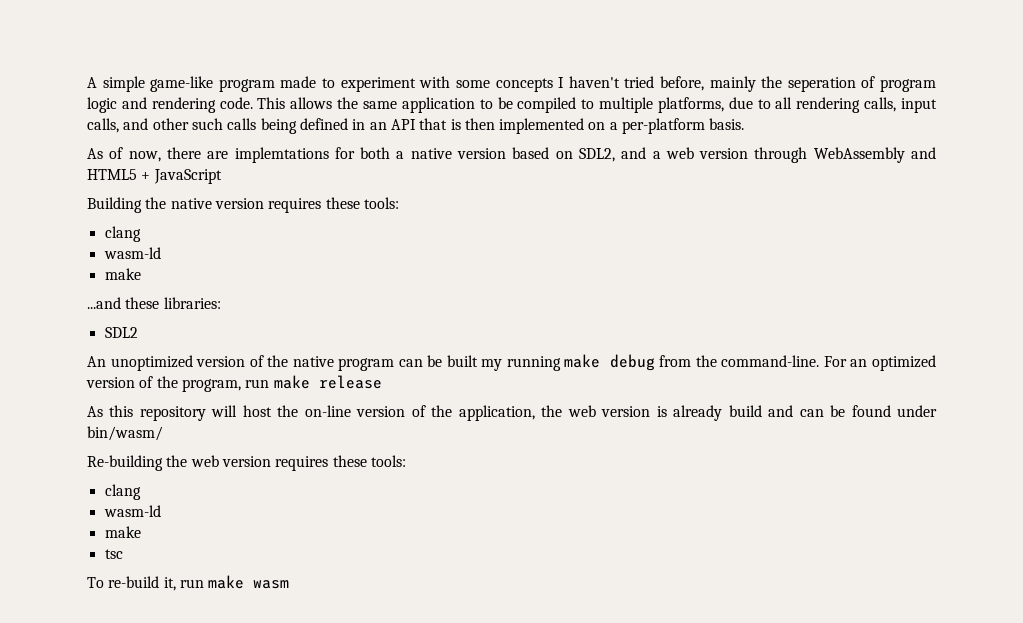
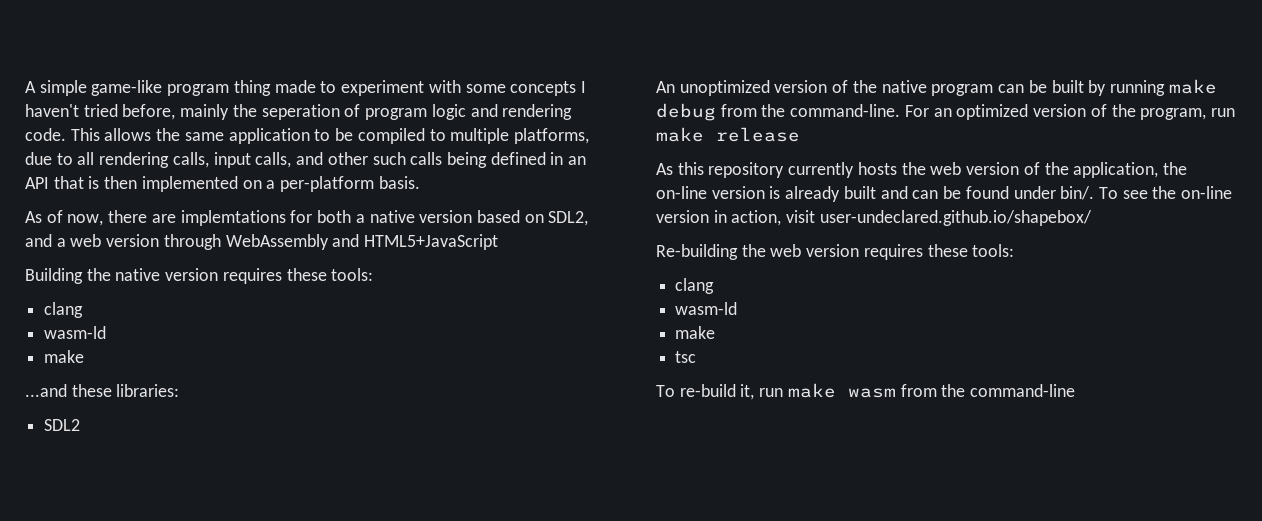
- A simple game-like program made to experiment with some concepts I haven't tried before, mainly the seperation of program logic and rendering code.
+ A simple game-like program thing made to experiment with some concepts I haven't tried before, mainly the seperation of program logic and rendering code.
- As of now, there are implemtations for both a native version based on SDL2, and a web version through WebAssembly and HTML5 + JavaScript
+ As of now, there are implemtations for both a native version based on SDL2, and a web version through WebAssembly and HTML5+JavaScript
- An unoptimized version of the native program can be built my running make debug from the command-line.
+ An unoptimized version of the native program can be built by running make debug from the command-line.
- As this repository will host the on-line version of the application, the web version is already build and can be found under bin/wasm/
+ As this repository currently hosts the web version of the application, the on-line version is already built and can be found under bin/. To see the on-line version in action, visit user-undeclared.github.io/shapebox/
- To re-build it, run make wasm
+ To re-build it, run make wasm from the command-line

